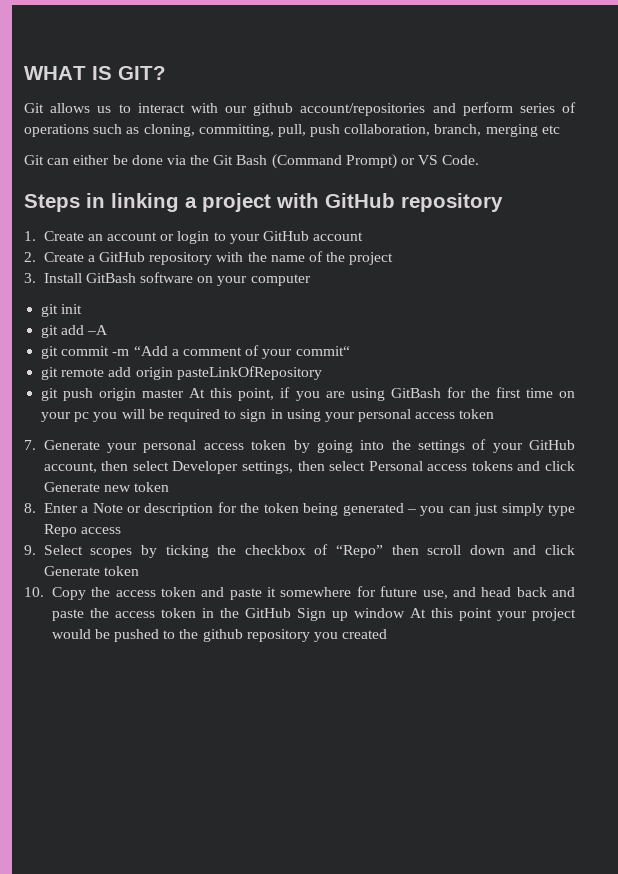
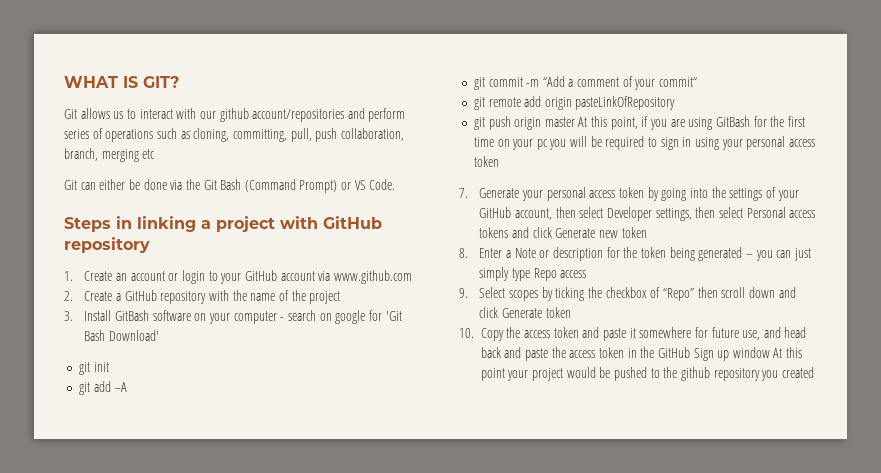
- 1. Create an account or login to your GitHub account
+ 1. Create an account or login to your GitHub account via www.github.com
- 3. Install GitBash software on your computer
+ 3. Install GitBash software on your computer - search on google for 'Git Bash Download'

